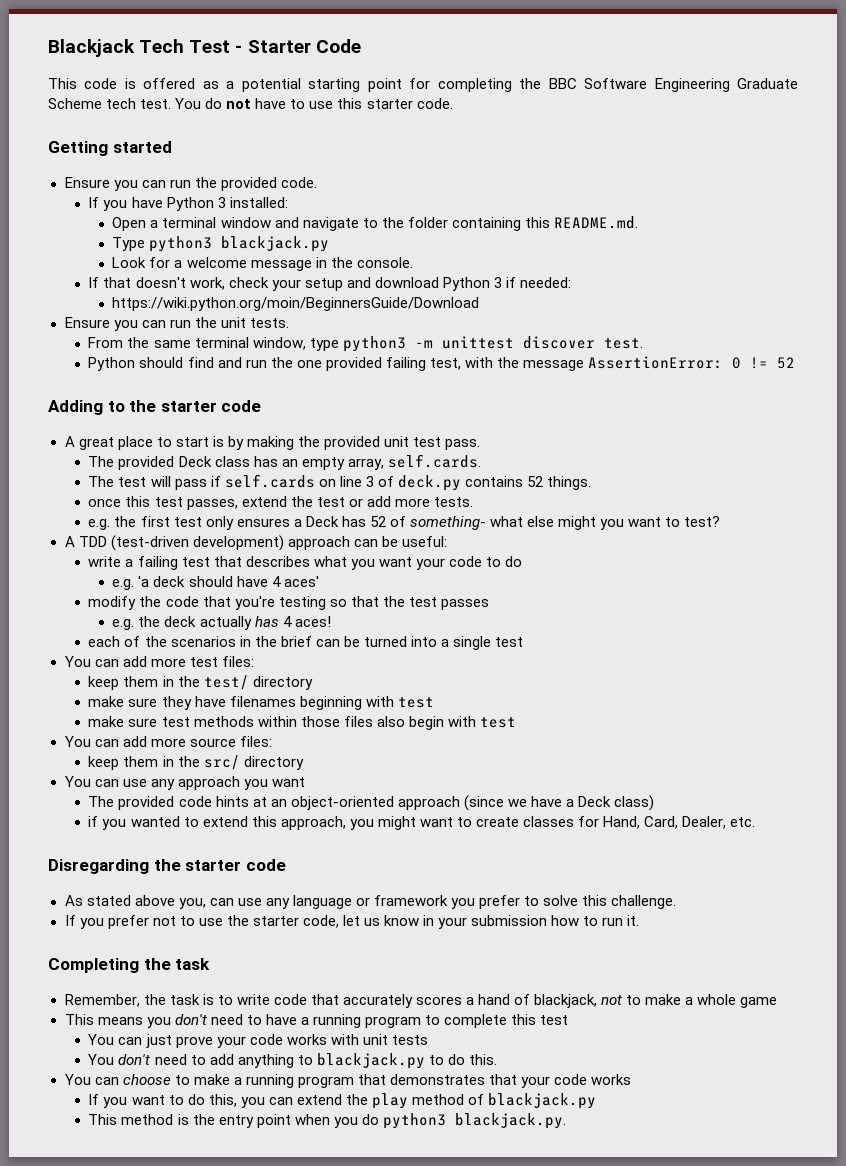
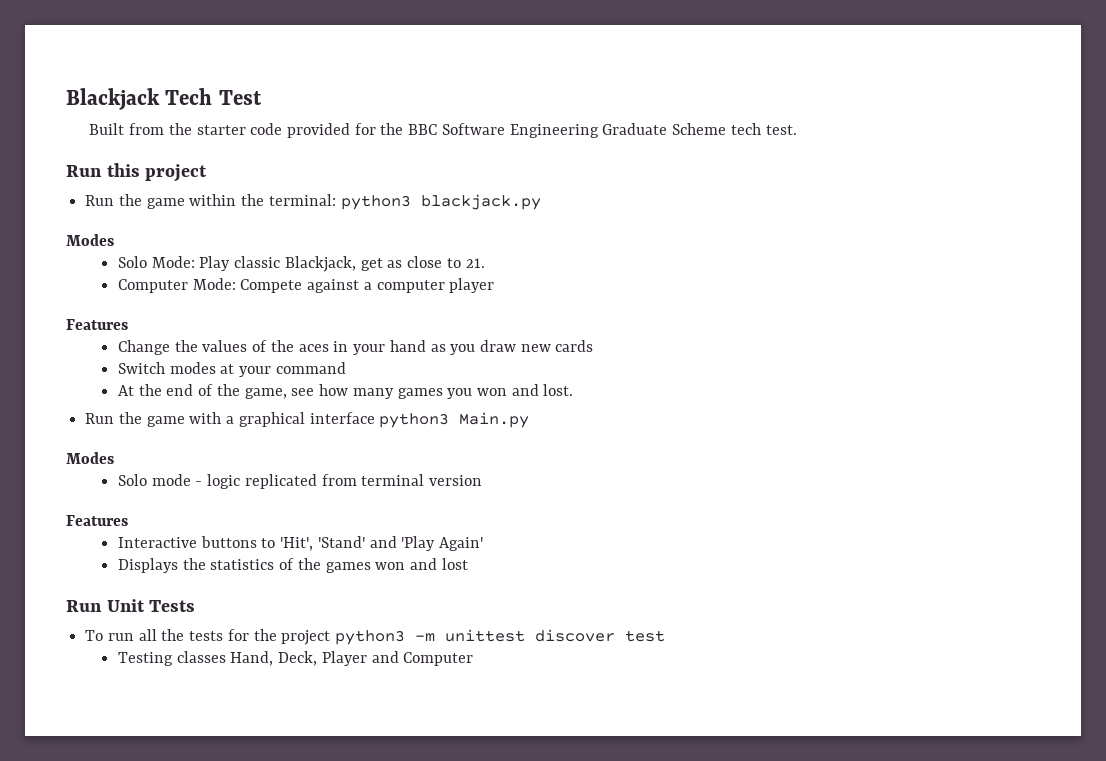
- Blackjack Tech Test - Starter Code
- This code is offered as a potential starting point for completing the BBC Software Engineering Graduate Scheme tech test. You do not have to use this starter code.
- Getting started
- Ensure you can run the provided code.
- If you have Python 3 installed:
- Open a terminal window and navigate to the folder containing this README.md.
- Type python3 blackjack.py
- Look for a welcome message in the console.
- If that doesn't work, check your setup and download Python 3 if needed:
- https://wiki.python.org/moin/BeginnersGuide/Download
- Ensure you can run the unit tests.
- From the same terminal window, type python3 -m unittest discover test.
- Python should find and run the one provided failing test, with the message AssertionError: 0 != 52
- Adding to the starter code
- A great place to start is by making the provided unit test pass.
- The provided Deck class has an empty array, self.cards.
- The test will pass if self.cards on line 3 of deck.py contains 52 things.
- once this test passes, extend the test or add more tests.
- e.g. the first test only ensures a Deck has 52 of something- what else might you want to test?
- A TDD (test-driven development) approach can be useful:
- write a failing test that describes what you want your code to do
- e.g. 'a deck should have 4 aces'
- modify the code that you're testing so that the test passes
- e.g. the deck actually has 4 aces!
- each of the scenarios in the brief can be turned into a single test
- You can add more test files:
- keep them in the test/ directory
- make sure they have filenames beginning with test
- make sure test methods within those files also begin with test
- You can add more source files:
- keep them in the src/ directory
- You can use any approach you want
- The provided code hints at an object-oriented approach (since we have a Deck class)
- if you wanted to extend this approach, you might want to create classes for Hand, Card, Dealer, etc.
- Disregarding the starter code
- As stated above you, can use any language or framework you prefer to solve this challenge.
- If you prefer not to use the starter code, let us know in your submission how to run it.
- Completing the task
- Remember, the task is to write code that accurately scores a hand of blackjack, not to make a whole game
- This means you don't need to have a running program to complete this test
- You can just prove your code works with unit tests
- You don't need to add anything to blackjack.py to do this.
- You can choose to make a running program that demonstrates that your code works
- If you want to do this, you can extend the play method of blackjack.py
- This method is the entry point when you do python3 blackjack.py.
+ Blackjack Tech Test
+ Built from the starter code provided for the BBC Software Engineering Graduate Scheme tech test.
+ Run this project
+ Run the game within the terminal: python3 blackjack.py
+ Modes
+ Solo Mode: Play classic Blackjack, get as close to 21.
+ Computer Mode: Compete against a computer player
+ Features
+ Change the values of the aces in your hand as you draw new cards
+ Switch modes at your command
+ At the end of the game, see how many games you won and lost.
+ Run the game with a graphical interface python3 Main.py
+ Modes
+ Solo mode - logic replicated from terminal version
+ Features
+ Interactive buttons to 'Hit', 'Stand' and 'Play Again'
+ Displays the statistics of the games won and lost
+ Run Unit Tests
+ To run all the tests for the project python3 -m unittest discover test
+ Testing classes Hand, Deck, Player and Computer

